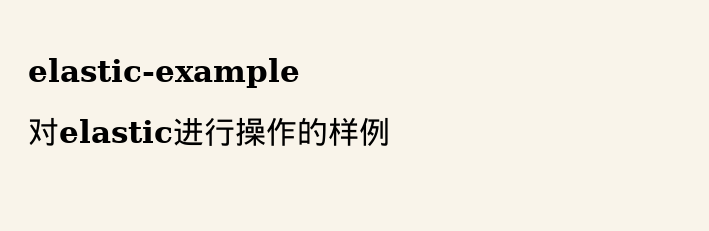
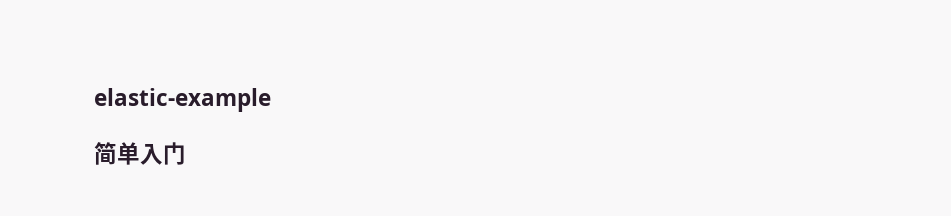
- 对elastic进行操作的样例
+ 简单入门

